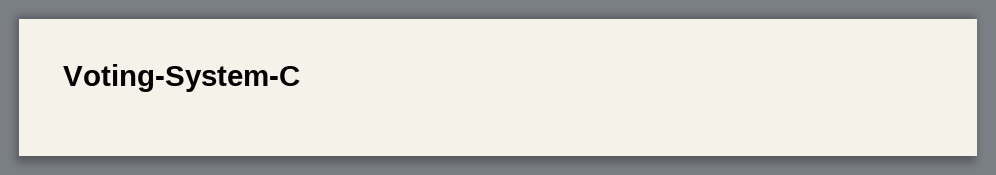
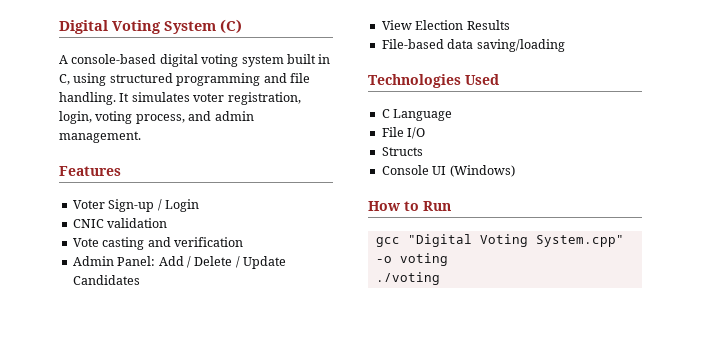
- Voting-System-C
+ Digital Voting System (C)
+ A console-based digital voting system built in C, using structured programming and file handling. It simulates voter registration, login, voting process, and admin management.
+ Features
+ Voter Sign-up / Login
+ CNIC validation
+ Vote casting and verification
+ Admin Panel: Add / Delete / Update Candidates
+ View Election Results
+ File-based data saving/loading
+ Technologies Used
+ C Language
+ File I/O
+ Structs
+ Console UI (Windows)
+ How to Run
+ gcc "Digital Voting System.cpp" -o voting
+ ./voting

